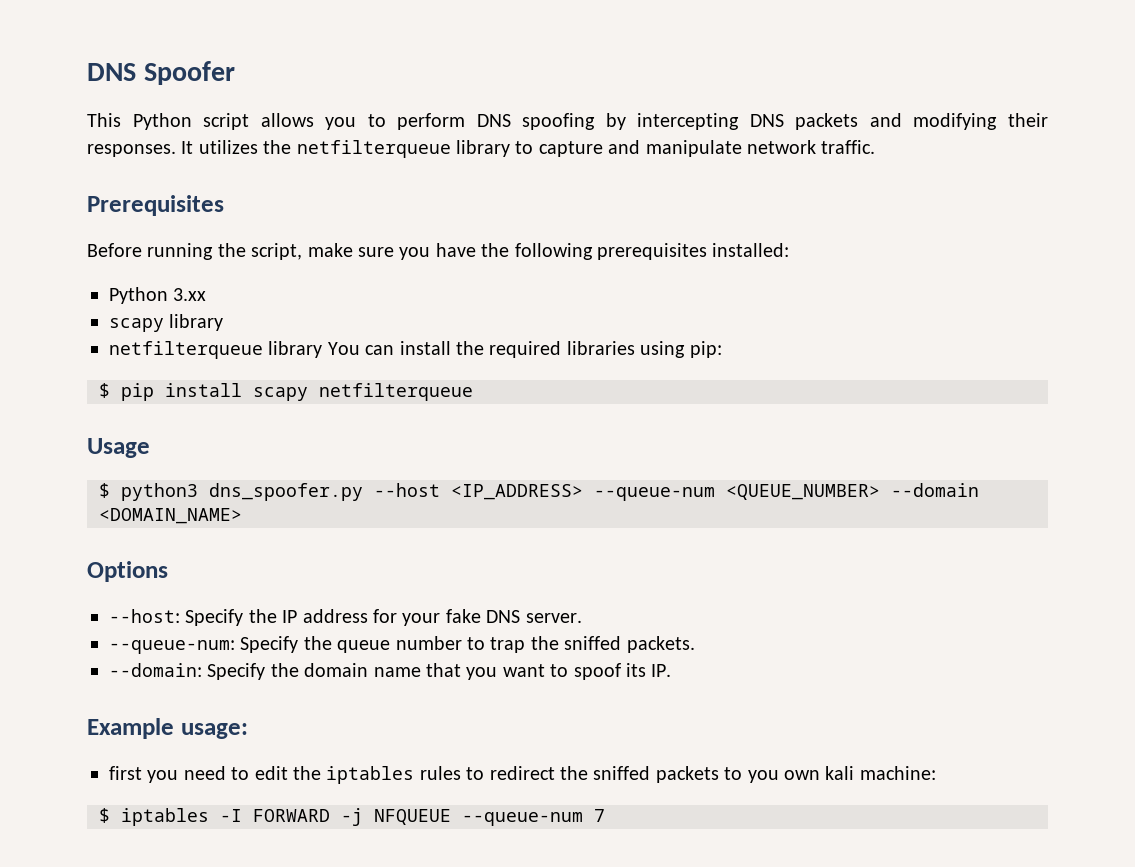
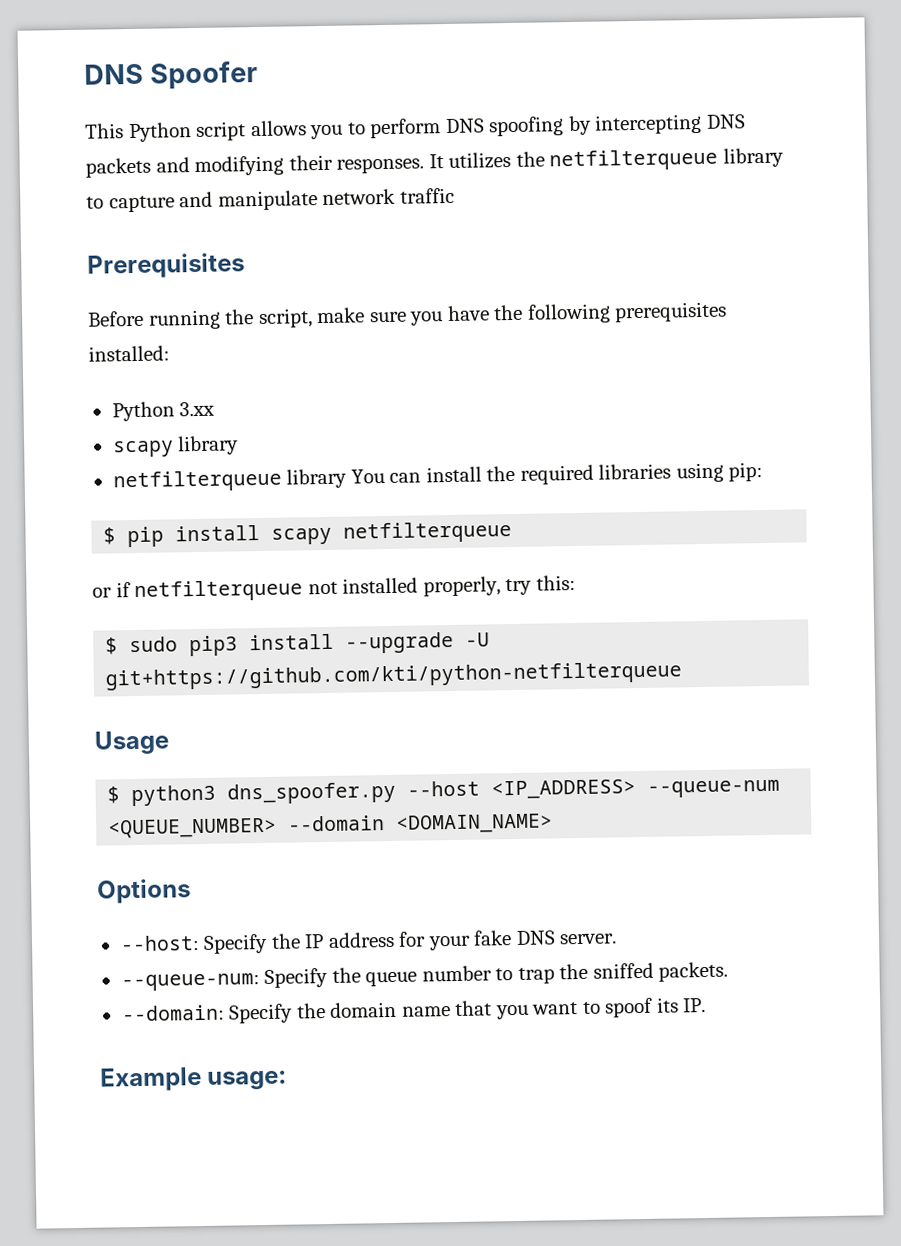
- It utilizes the netfilterqueue library to capture and manipulate network traffic.
+ It utilizes the netfilterqueue library to capture and manipulate network traffic
+ or if netfilterqueue not installed properly, try this:
+ $ sudo pip3 install --upgrade -U git+https://github.com/kti/python-netfilterqueue
- first you need to edit the iptables rules to redirect the sniffed packets to you own kali machine:
- $ iptables -I FORWARD -j NFQUEUE --queue-num 7

